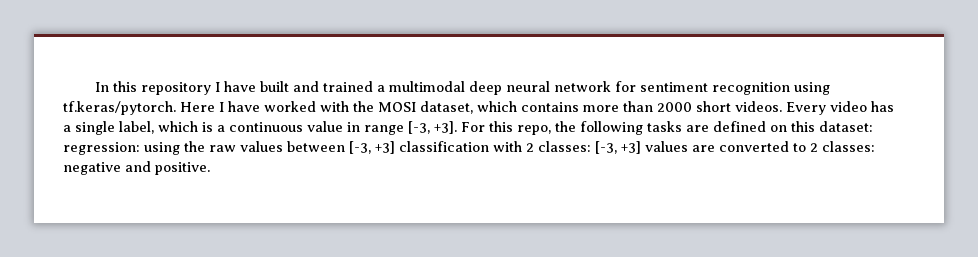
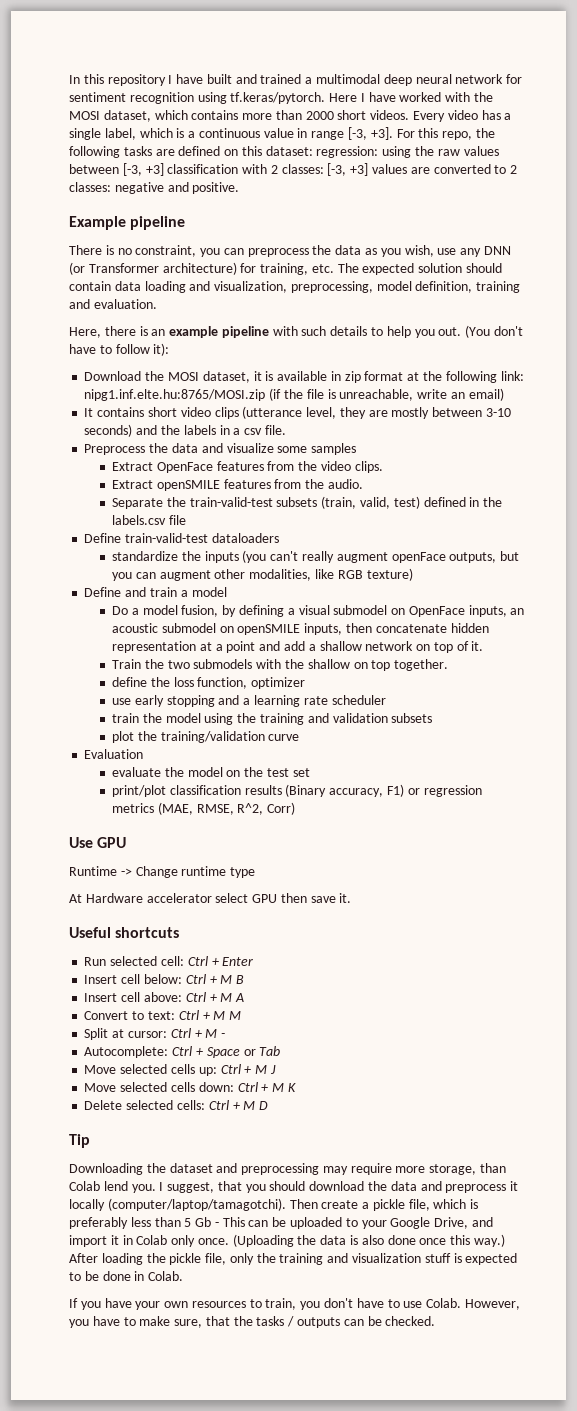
+ Example pipeline
+ There is no constraint, you can preprocess the data as you wish, use any DNN (or Transformer architecture) for training, etc. The expected solution should contain data loading and visualization, preprocessing, model definition, training and evaluation.
+ Here, there is an example pipeline with such details to help you out. (You don't have to follow it):
+ Download the MOSI dataset, it is available in zip format at the following link: nipg1.inf.elte.hu:8765/MOSI.zip (if the file is unreachable, write an email)
+ It contains short video clips (utterance level, they are mostly between 3-10 seconds) and the labels in a csv file.
+ Preprocess the data and visualize some samples
+ Extract OpenFace features from the video clips.
+ Extract openSMILE features from the audio.
+ Separate the train-valid-test subsets (train, valid, test) defined in the labels.csv file
+ Define train-valid-test dataloaders
+ standardize the inputs (you can't really augment openFace outputs, but you can augment other modalities, like RGB texture)
+ Define and train a model
+ Do a model fusion, by defining a visual submodel on OpenFace inputs, an acoustic submodel on openSMILE inputs, then concatenate hidden representation at a point and add a shallow network on top of it.
+ Train the two submodels with the shallow on top together.
+ define the loss function, optimizer
+ use early stopping and a learning rate scheduler
+ train the model using the training and validation subsets
+ plot the training/validation curve
+ Evaluation
+ evaluate the model on the test set
+ print/plot classification results (Binary accuracy, F1) or regression metrics (MAE, RMSE, R^2, Corr)
+ Use GPU
+ Runtime -> Change runtime type
+ At Hardware accelerator select GPU then save it.
+ Useful shortcuts
+ Run selected cell: Ctrl + Enter
+ Insert cell below: Ctrl + M B
+ Insert cell above: Ctrl + M A
+ Convert to text: Ctrl + M M
+ Split at cursor: Ctrl + M -
+ Autocomplete: Ctrl + Space or Tab
+ Move selected cells up: Ctrl + M J
+ Move selected cells down: Ctrl + M K
+ Delete selected cells: Ctrl + M D
+ Tip
+ Downloading the dataset and preprocessing may require more storage, than Colab lend you. I suggest, that you should download the data and preprocess it locally (computer/laptop/tamagotchi). Then create a pickle file, which is preferably less than 5 Gb - This can be uploaded to your Google Drive, and import it in Colab only once. (Uploading the data is also done once this way.) After loading the pickle file, only the training and visualization stuff is expected to be done in Colab.
+ If you have your own resources to train, you don't have to use Colab. However, you have to make sure, that the tasks / outputs can be checked.

